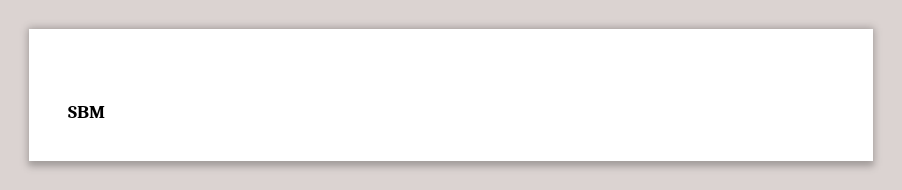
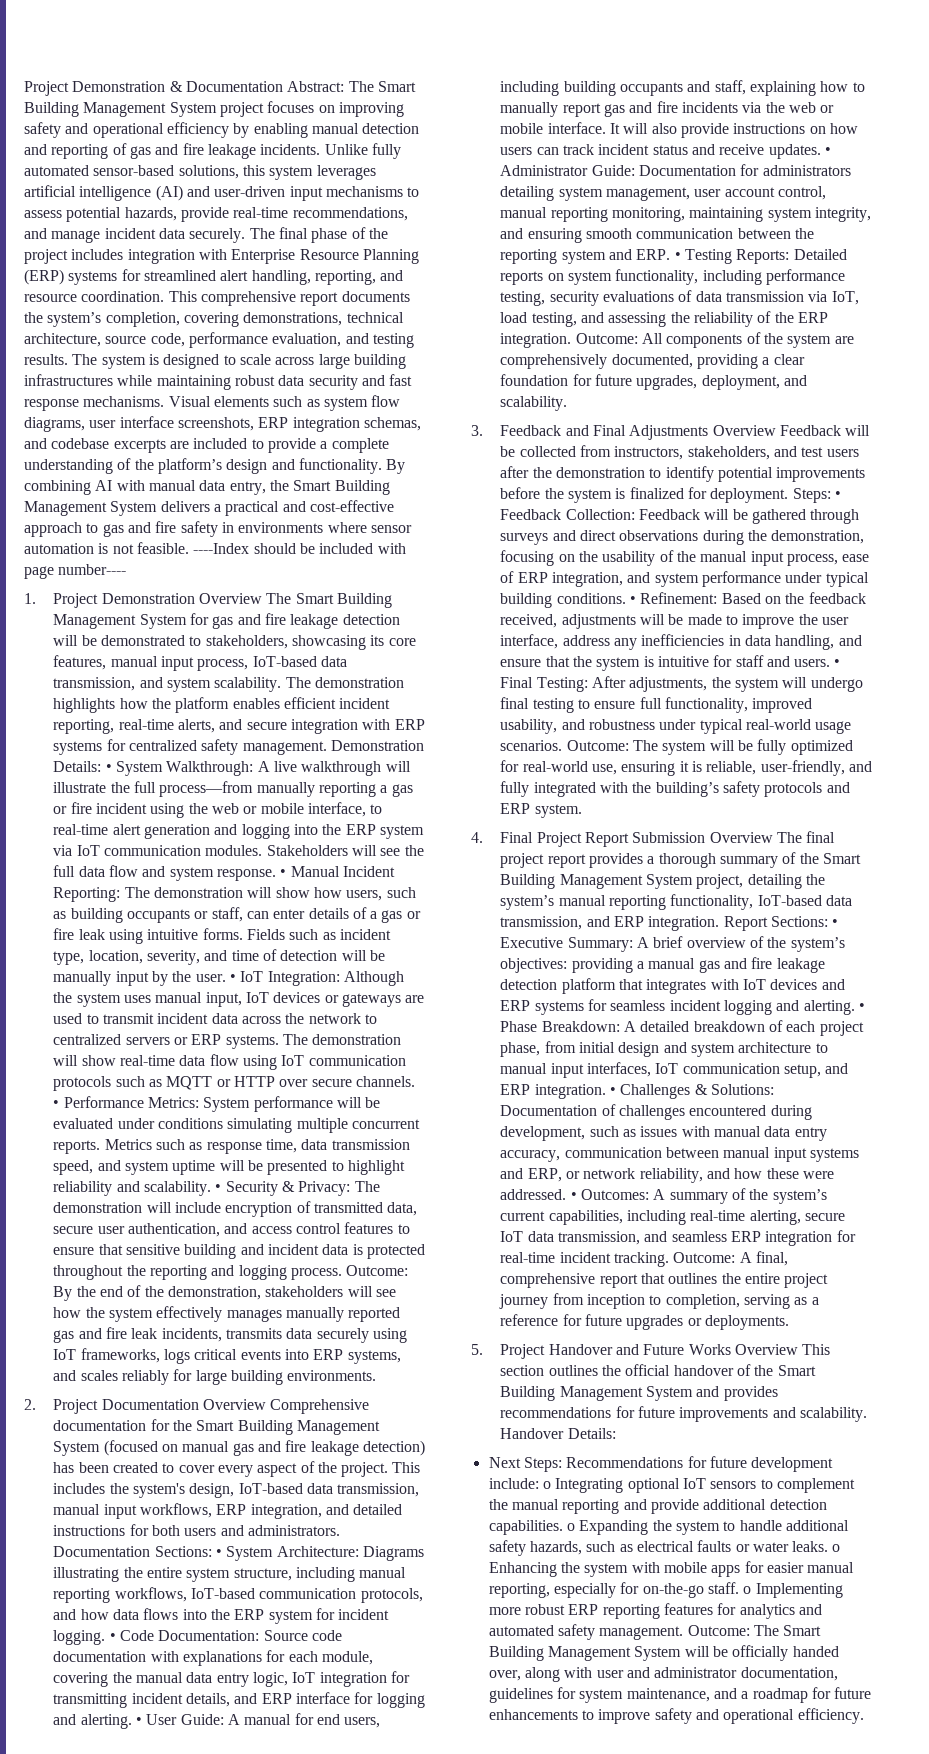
- SBM
+ Project Demonstration & Documentation Abstract: The Smart Building Management System project focuses on improving safety and operational efficiency by enabling manual detection and reporting of gas and fire leakage incidents. Unlike fully automated sensor-based solutions, this system leverages artificial intelligence (AI) and user-driven input mechanisms to assess potential hazards, provide real-time recommendations, and manage incident data securely. The final phase of the project includes integration with Enterprise Resource Planning (ERP) systems for streamlined alert handling, reporting, and resource coordination. This comprehensive report documents the system’s completion, covering demonstrations, technical architecture, source code, performance evaluation, and testing results. The system is designed to scale across large building infrastructures while maintaining robust data security and fast response mechanisms. Visual elements such as system flow diagrams, user interface screenshots, ERP integration schemas, and codebase excerpts are included to provide a complete understanding of the platform’s design and functionality. By combining AI with manual data entry, the Smart Building Management System delivers a practical and cost-effective approach to gas and fire safety in environments where sensor automation is not feasible. ----Index should be included with page number----
+ 1. Project Demonstration Overview The Smart Building Management System for gas and fire leakage detection will be demonstrated to stakeholders, showcasing its core features, manual input process, IoT-based data transmission, and system scalability. The demonstration highlights how the platform enables efficient incident reporting, real-time alerts, and secure integration with ERP systems for centralized safety management. Demonstration Details: • System Walkthrough: A live walkthrough will illustrate the full process—from manually reporting a gas or fire incident using the web or mobile interface, to real-time alert generation and logging into the ERP system via IoT communication modules. Stakeholders will see the full data flow and system response. • Manual Incident Reporting: The demonstration will show how users, such as building occupants or staff, can enter details of a gas or fire leak using intuitive forms. Fields such as incident type, location, severity, and time of detection will be manually input by the user. • IoT Integration: Although the system uses manual input, IoT devices or gateways are used to transmit incident data across the network to centralized servers or ERP systems. The demonstration will show real-time data flow using IoT communication protocols such as MQTT or HTTP over secure channels. • Performance Metrics: System performance will be evaluated under conditions simulating multiple concurrent reports. Metrics such as response time, data transmission speed, and system uptime will be presented to highlight reliability and scalability. • Security & Privacy: The demonstration will include encryption of transmitted data, secure user authentication, and access control features to ensure that sensitive building and incident data is protected throughout the reporting and logging process. Outcome: By the end of the demonstration, stakeholders will see how the system effectively manages manually reported gas and fire leak incidents, transmits data securely using IoT frameworks, logs critical events into ERP systems, and scales reliably for large building environments.
+ 2. Project Documentation Overview Comprehensive documentation for the Smart Building Management System (focused on manual gas and fire leakage detection) has been created to cover every aspect of the project. This includes the system's design, IoT-based data transmission, manual input workflows, ERP integration, and detailed instructions for both users and administrators. Documentation Sections: • System Architecture: Diagrams illustrating the entire system structure, including manual reporting workflows, IoT-based communication protocols, and how data flows into the ERP system for incident logging. • Code Documentation: Source code documentation with explanations for each module, covering the manual data entry logic, IoT integration for transmitting incident details, and ERP interface for logging and alerting. • User Guide: A manual for end users, including building occupants and staff, explaining how to manually report gas and fire incidents via the web or mobile interface. It will also provide instructions on how users can track incident status and receive updates. • Administrator Guide: Documentation for administrators detailing system management, user account control, manual reporting monitoring, maintaining system integrity, and ensuring smooth communication between the reporting system and ERP. • Testing Reports: Detailed reports on system functionality, including performance testing, security evaluations of data transmission via IoT, load testing, and assessing the reliability of the ERP integration. Outcome: All components of the system are comprehensively documented, providing a clear foundation for future upgrades, deployment, and scalability.
+ 3. Feedback and Final Adjustments Overview Feedback will be collected from instructors, stakeholders, and test users after the demonstration to identify potential improvements before the system is finalized for deployment. Steps: • Feedback Collection: Feedback will be gathered through surveys and direct observations during the demonstration, focusing on the usability of the manual input process, ease of ERP integration, and system performance under typical building conditions. • Refinement: Based on the feedback received, adjustments will be made to improve the user interface, address any inefficiencies in data handling, and ensure that the system is intuitive for staff and users. • Final Testing: After adjustments, the system will undergo final testing to ensure full functionality, improved usability, and robustness under typical real-world usage scenarios. Outcome: The system will be fully optimized for real-world use, ensuring it is reliable, user-friendly, and fully integrated with the building’s safety protocols and ERP system.
+ 4. Final Project Report Submission Overview The final project report provides a thorough summary of the Smart Building Management System project, detailing the system’s manual reporting functionality, IoT-based data transmission, and ERP integration. Report Sections: • Executive Summary: A brief overview of the system’s objectives: providing a manual gas and fire leakage detection platform that integrates with IoT devices and ERP systems for seamless incident logging and alerting. • Phase Breakdown: A detailed breakdown of each project phase, from initial design and system architecture to manual input interfaces, IoT communication setup, and ERP integration. • Challenges & Solutions: Documentation of challenges encountered during development, such as issues with manual data entry accuracy, communication between manual input systems and ERP, or network reliability, and how these were addressed. • Outcomes: A summary of the system’s current capabilities, including real-time alerting, secure IoT data transmission, and seamless ERP integration for real-time incident tracking. Outcome: A final, comprehensive report that outlines the entire project journey from inception to completion, serving as a reference for future upgrades or deployments.
+ 5. Project Handover and Future Works Overview This section outlines the official handover of the Smart Building Management System and provides recommendations for future improvements and scalability. Handover Details:
+ Next Steps: Recommendations for future development include: o Integrating optional IoT sensors to complement the manual reporting and provide additional detection capabilities. o Expanding the system to handle additional safety hazards, such as electrical faults or water leaks. o Enhancing the system with mobile apps for easier manual reporting, especially for on-the-go staff. o Implementing more robust ERP reporting features for analytics and automated safety management. Outcome: The Smart Building Management System will be officially handed over, along with user and administrator documentation, guidelines for system maintenance, and a roadmap for future enhancements to improve safety and operational efficiency.

